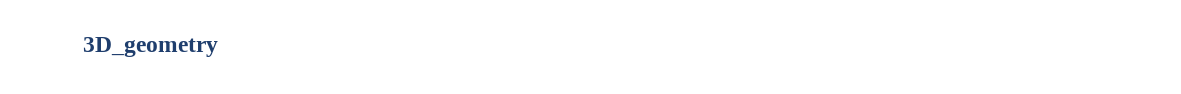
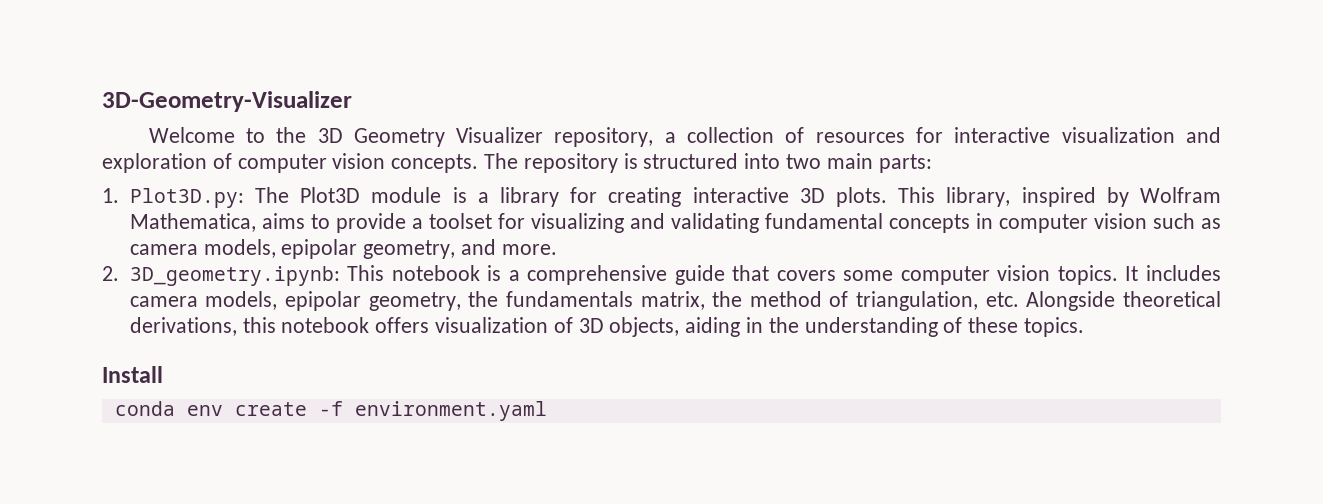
- 3D_geometry
+ 3D-Geometry-Visualizer
+ Welcome to the 3D Geometry Visualizer repository, a collection of resources for interactive visualization and exploration of computer vision concepts. The repository is structured into two main parts:
+ 1. Plot3D.py: The Plot3D module is a library for creating interactive 3D plots. This library, inspired by Wolfram Mathematica, aims to provide a toolset for visualizing and validating fundamental concepts in computer vision such as camera models, epipolar geometry, and more.
+ 2. 3D_geometry.ipynb: This notebook is a comprehensive guide that covers some computer vision topics. It includes camera models, epipolar geometry, the fundamentals matrix, the method of triangulation, etc. Alongside theoretical derivations, this notebook offers visualization of 3D objects, aiding in the understanding of these topics.
+ Install
+ conda env create -f environment.yaml

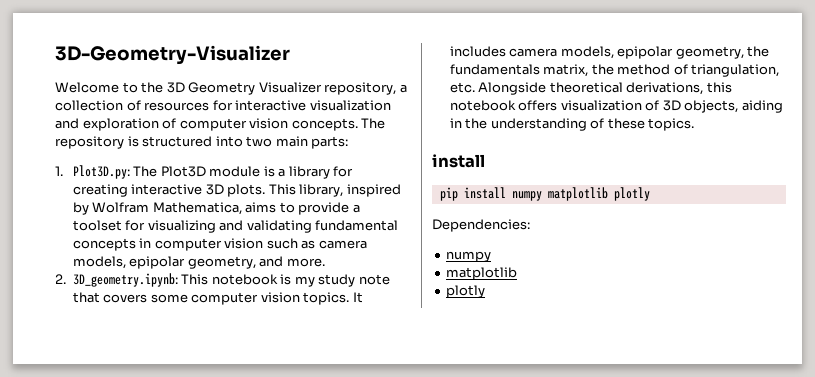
- 2. 3D_geometry.ipynb: This notebook is a comprehensive guide that covers some computer vision topics.
+ 2. 3D_geometry.ipynb: This notebook is my study note that covers some computer vision topics.
  It includes camera models, epipolar geometry, the fundamentals matrix, the method of triangulation, etc. Alongside theoretical derivations, this notebook offers visualization of 3D objects, aiding in the understanding of these topics.
- Install
- conda env create -f environment.yaml
+ install
+ pip install numpy matplotlib plotly
+ Dependencies:
+ numpy
+ matplotlib
+ plotly

